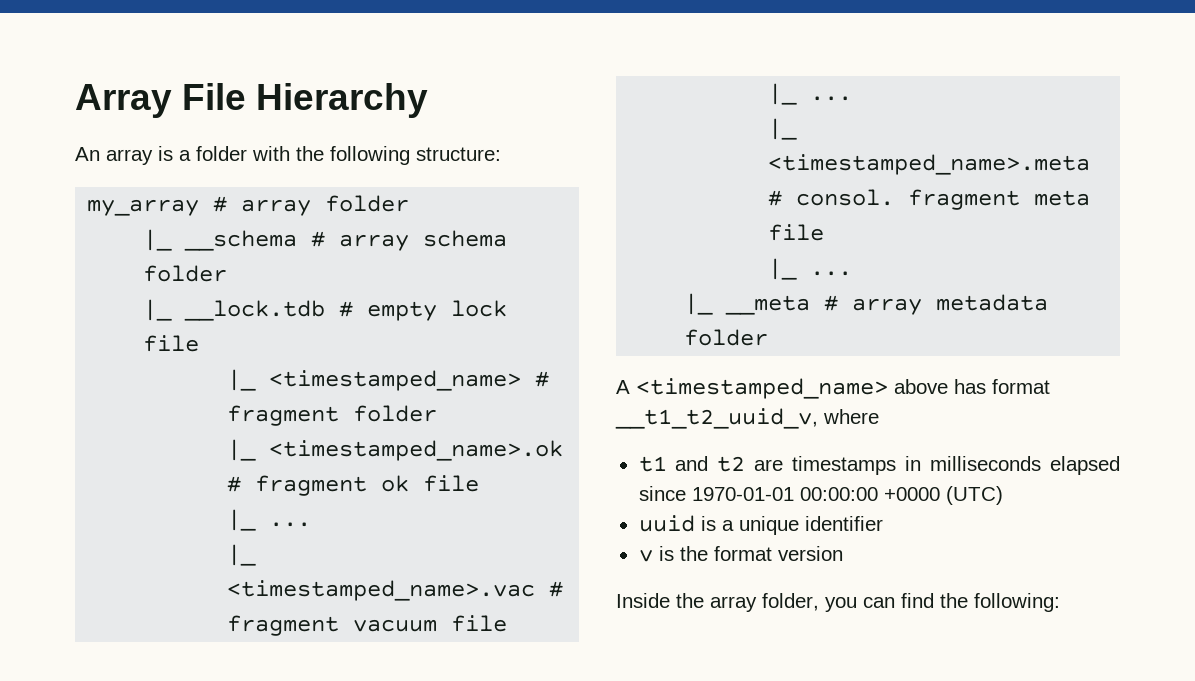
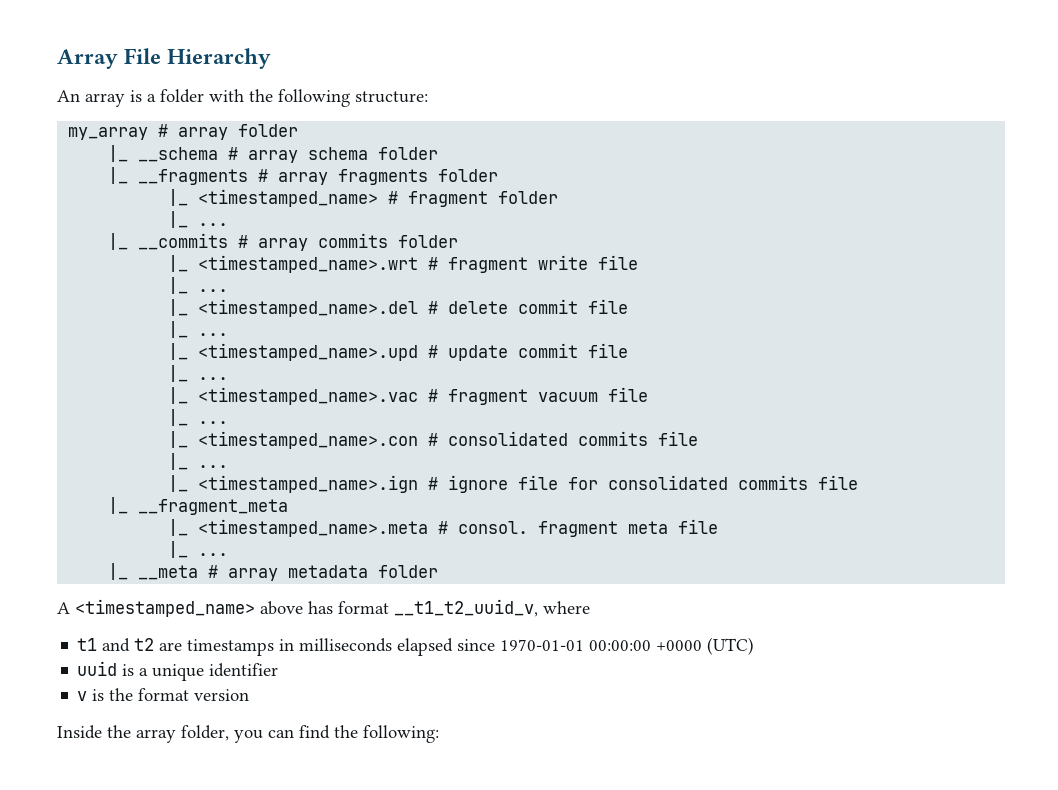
- |_ __lock.tdb # empty lock file
+ |_ __fragments # array fragments folder
  |_ <timestamped_name> # fragment folder
- |_ <timestamped_name>.ok # fragment ok file
+ |_ ...
+ |_ __commits # array commits folder
+ |_ <timestamped_name>.wrt # fragment write file
+ |_ ...
+ |_ <timestamped_name>.del # delete commit file
+ |_ ...
+ |_ <timestamped_name>.upd # update commit file
+ |_ <timestamped_name>.con # consolidated commits file
+ |_ ...
+ |_ <timestamped_name>.ign # ignore file for consolidated commits file
+ |_ __fragment_meta

